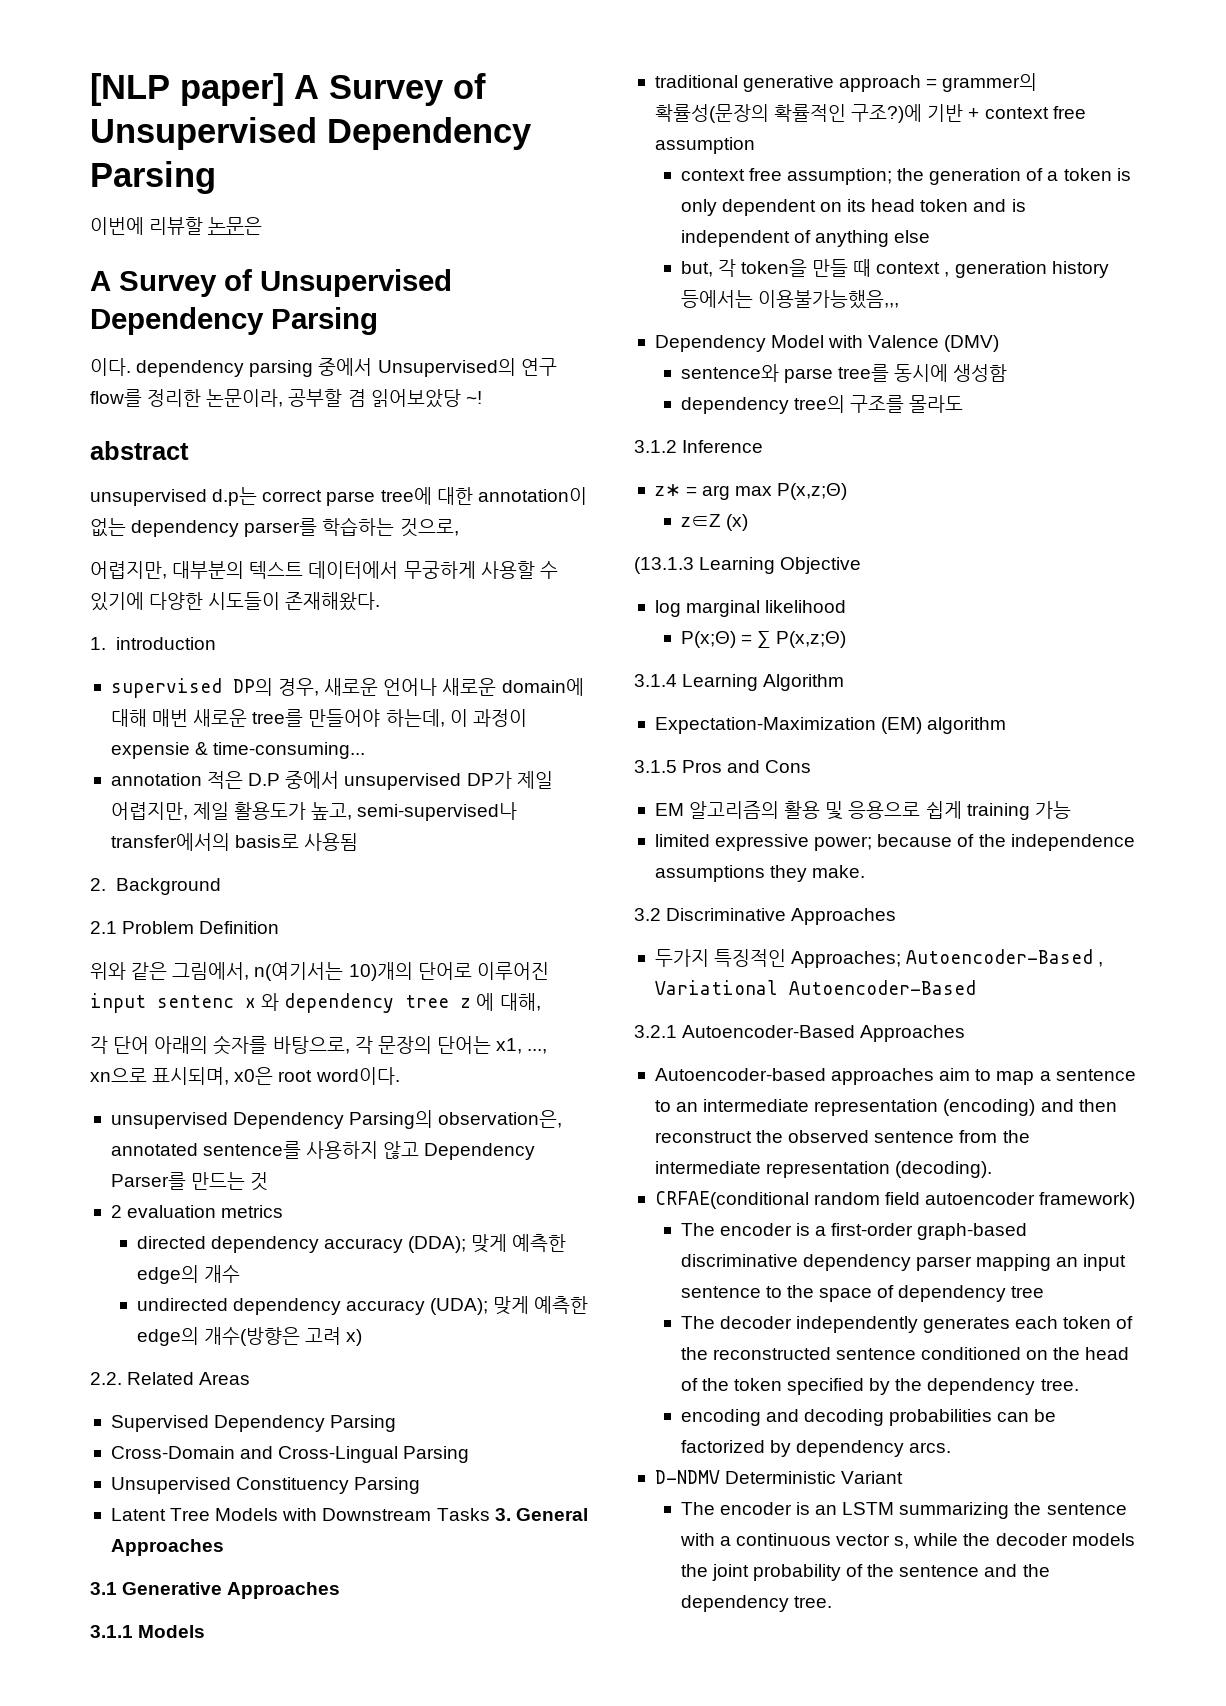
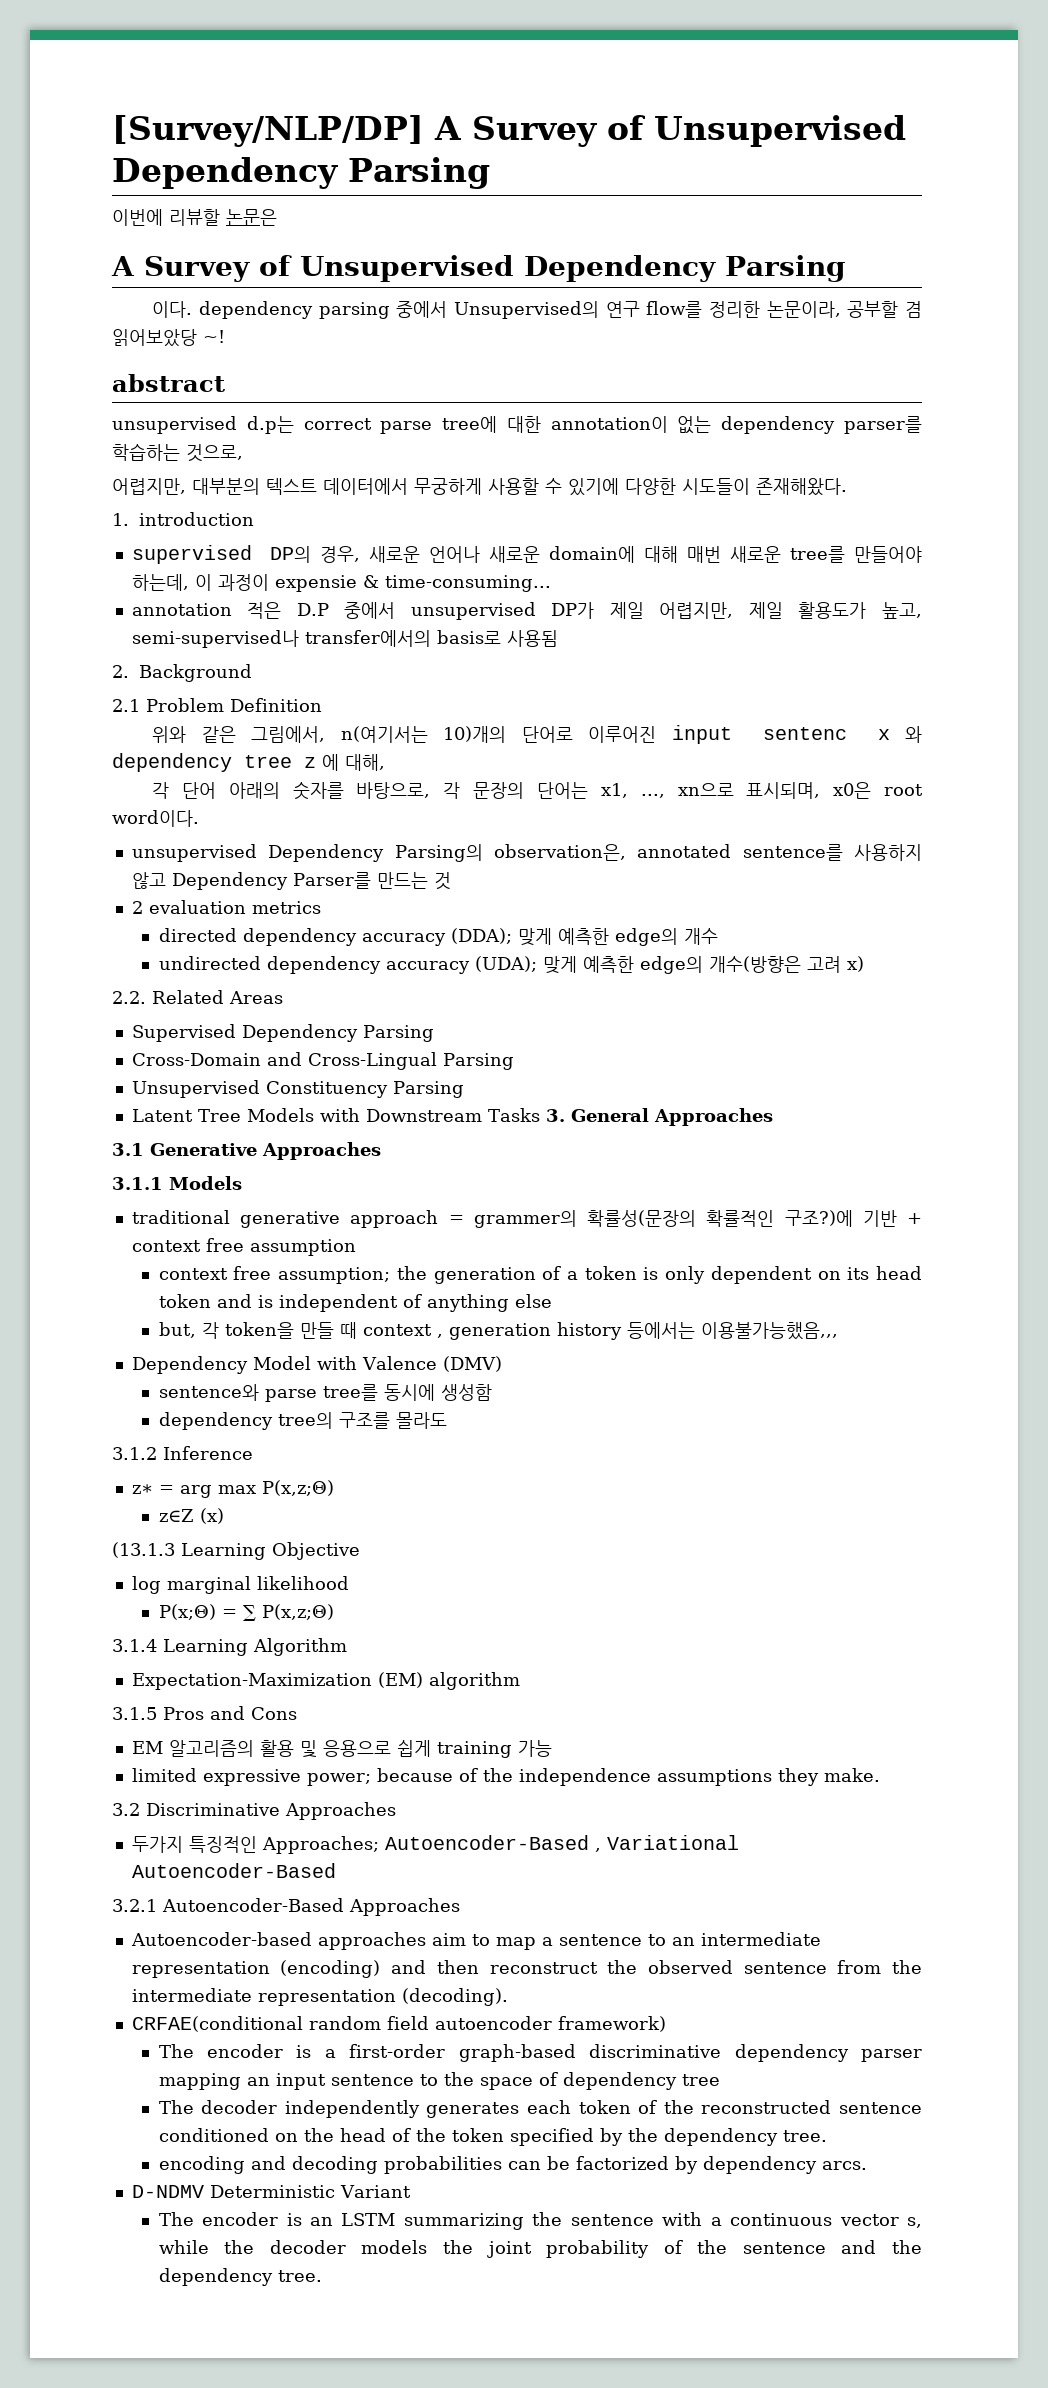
- [NLP paper] A Survey of Unsupervised Dependency Parsing
+ [Survey/NLP/DP] A Survey of Unsupervised Dependency Parsing

